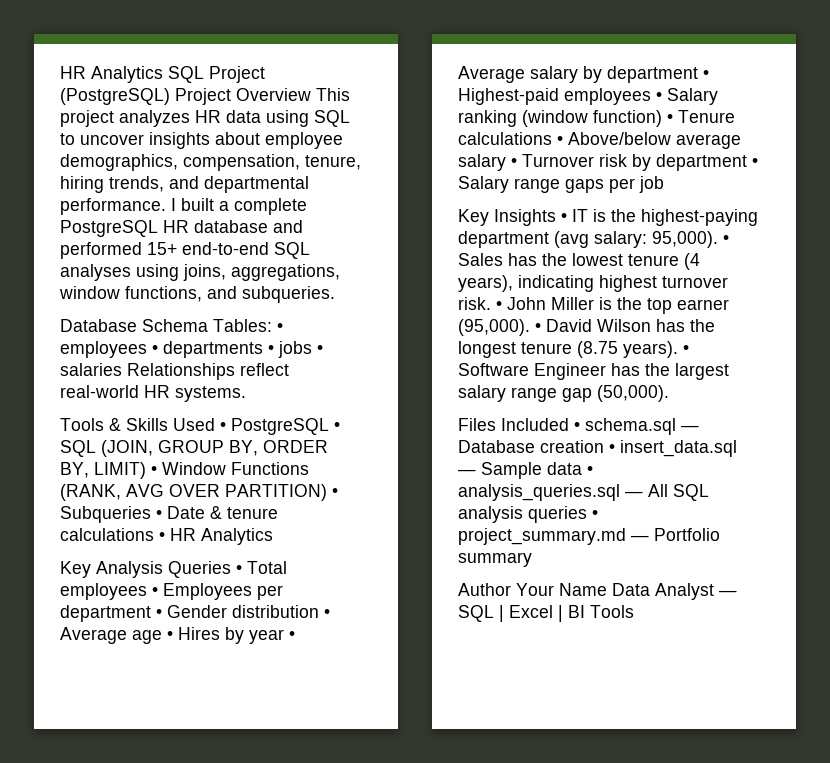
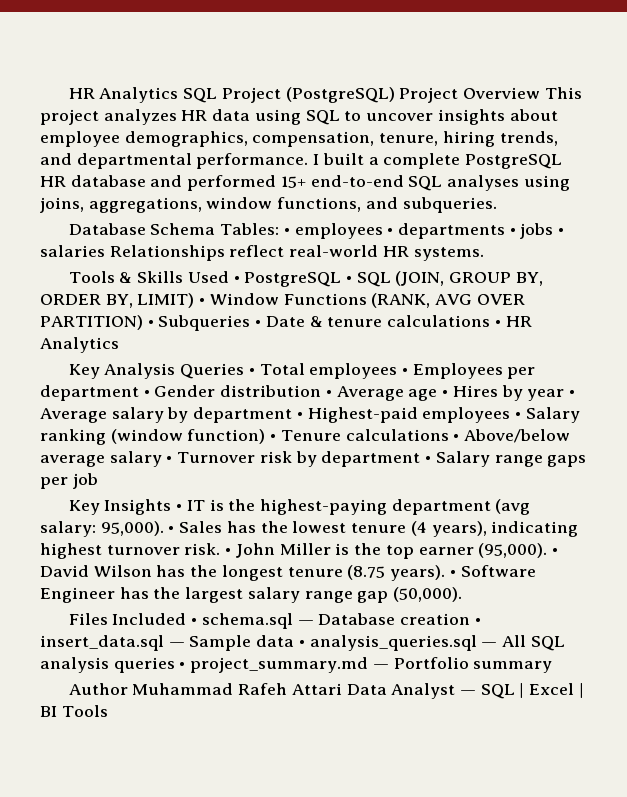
- Author Your Name Data Analyst — SQL | Excel | BI Tools
+ Author Muhammad Rafeh Attari Data Analyst — SQL | Excel | BI Tools

